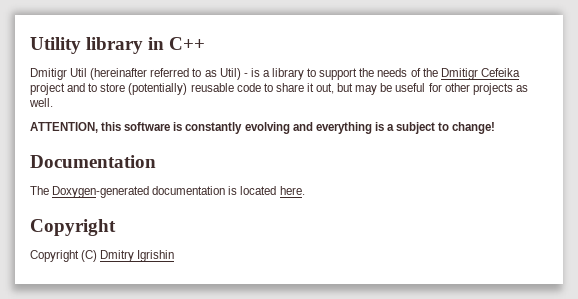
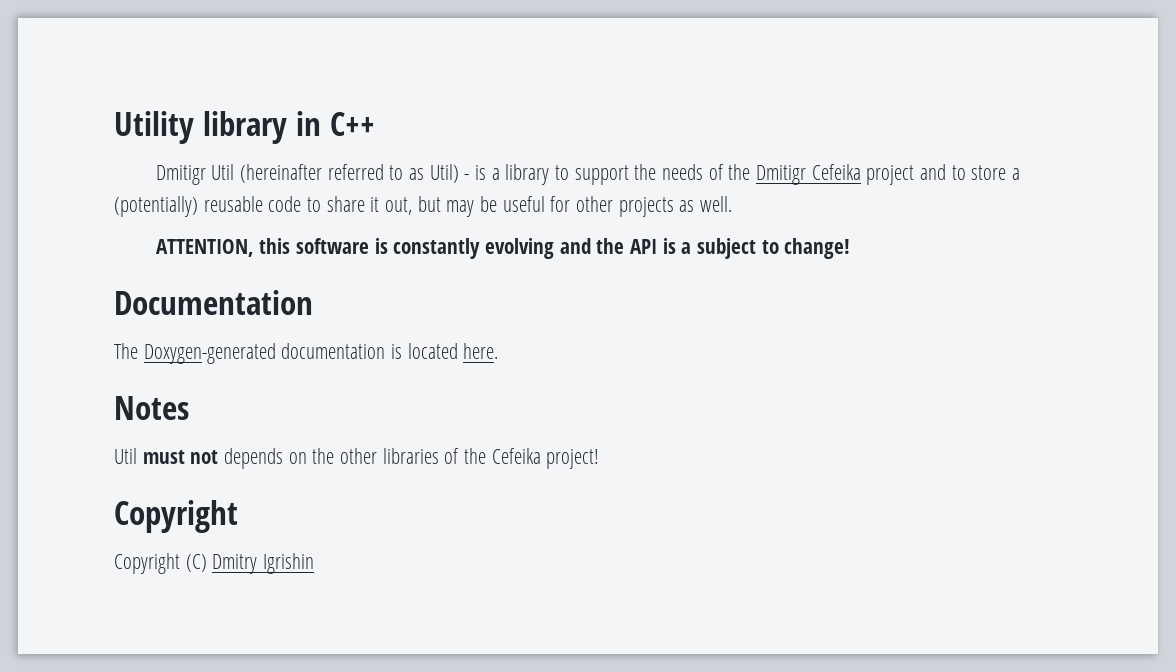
- Dmitigr Util (hereinafter referred to as Util) - is a library to support the needs of the Dmitigr Cefeika project and to store (potentially) reusable code to share it out, but may be useful for other projects as well.
+ Dmitigr Util (hereinafter referred to as Util) - is a library to support the needs of the Dmitigr Cefeika project and to store a (potentially) reusable code to share it out, but may be useful for other projects as well.
- ATTENTION, this software is constantly evolving and everything is a subject to change!
+ ATTENTION, this software is constantly evolving and the API is a subject to change!
+ Notes
+ Util must not depends on the other libraries of the Cefeika project!

